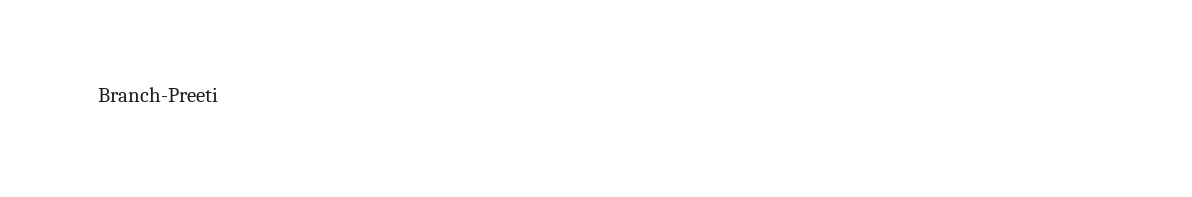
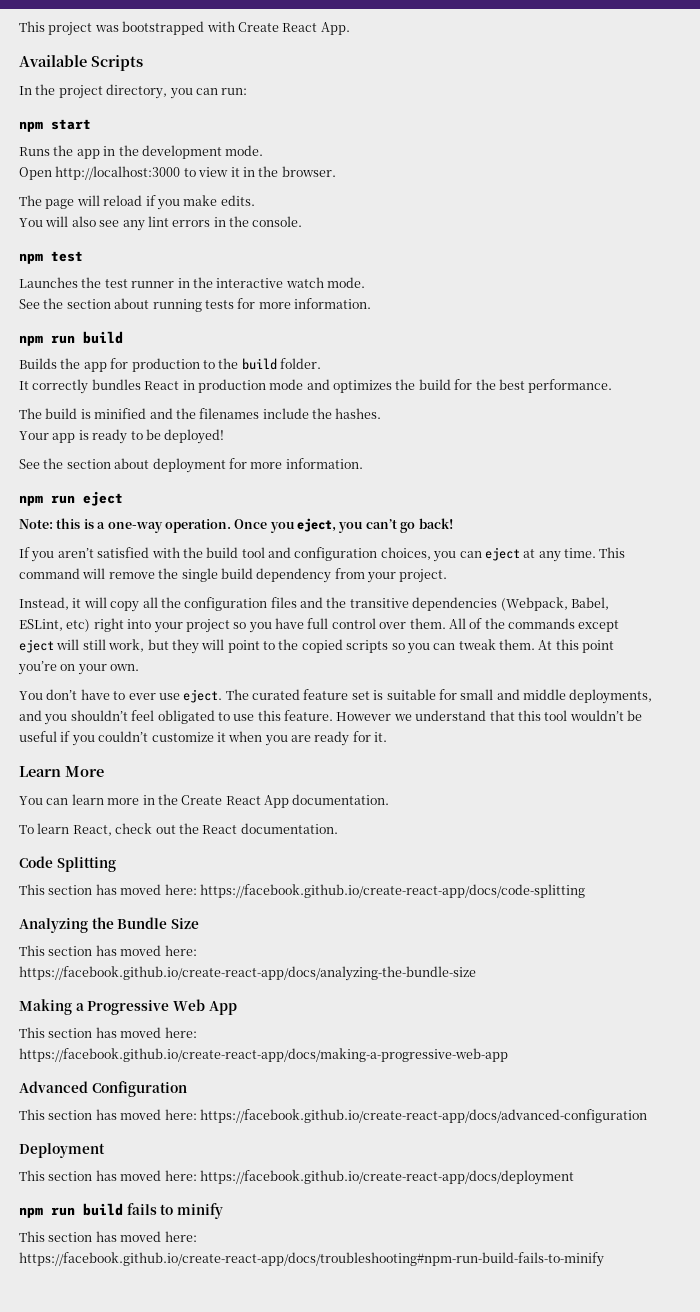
- Branch-Preeti
+ This project was bootstrapped with Create React App.
+ Available Scripts
+ In the project directory, you can run:
+ npm start
+ Runs the app in the development mode.
+ Open http://localhost:3000 to view it in the browser.
+ The page will reload if you make edits.
+ You will also see any lint errors in the console.
+ npm test
+ Launches the test runner in the interactive watch mode.
+ See the section about running tests for more information.
+ npm run build
+ Builds the app for production to the build folder.
+ It correctly bundles React in production mode and optimizes the build for the best performance.
+ The build is minified and the filenames include the hashes.
+ Your app is ready to be deployed!
+ See the section about deployment for more information.
+ npm run eject
+ Note: this is a one-way operation. Once you eject, you can’t go back!
+ If you aren’t satisfied with the build tool and configuration choices, you can eject at any time. This command will remove the single build dependency from your project.
+ Instead, it will copy all the configuration files and the transitive dependencies (Webpack, Babel, ESLint, etc) right into your project so you have full control over them. All of the commands except eject will still work, but they will point to the copied scripts so you can tweak them. At this point you’re on your own.
+ You don’t have to ever use eject. The curated feature set is suitable for small and middle deployments, and you shouldn’t feel obligated to use this feature. However we understand that this tool wouldn’t be useful if you couldn’t customize it when you are ready for it.
+ Learn More
+ You can learn more in the Create React App documentation.
+ To learn React, check out the React documentation.
+ Code Splitting
+ This section has moved here: https://facebook.github.io/create-react-app/docs/code-splitting
+ Analyzing the Bundle Size
+ This section has moved here: https://facebook.github.io/create-react-app/docs/analyzing-the-bundle-size
+ Making a Progressive Web App
+ This section has moved here: https://facebook.github.io/create-react-app/docs/making-a-progressive-web-app
+ Advanced Configuration
+ This section has moved here: https://facebook.github.io/create-react-app/docs/advanced-configuration
+ Deployment
+ This section has moved here: https://facebook.github.io/create-react-app/docs/deployment
+ npm run build fails to minify
+ This section has moved here: https://facebook.github.io/create-react-app/docs/troubleshooting#npm-run-build-fails-to-minify

